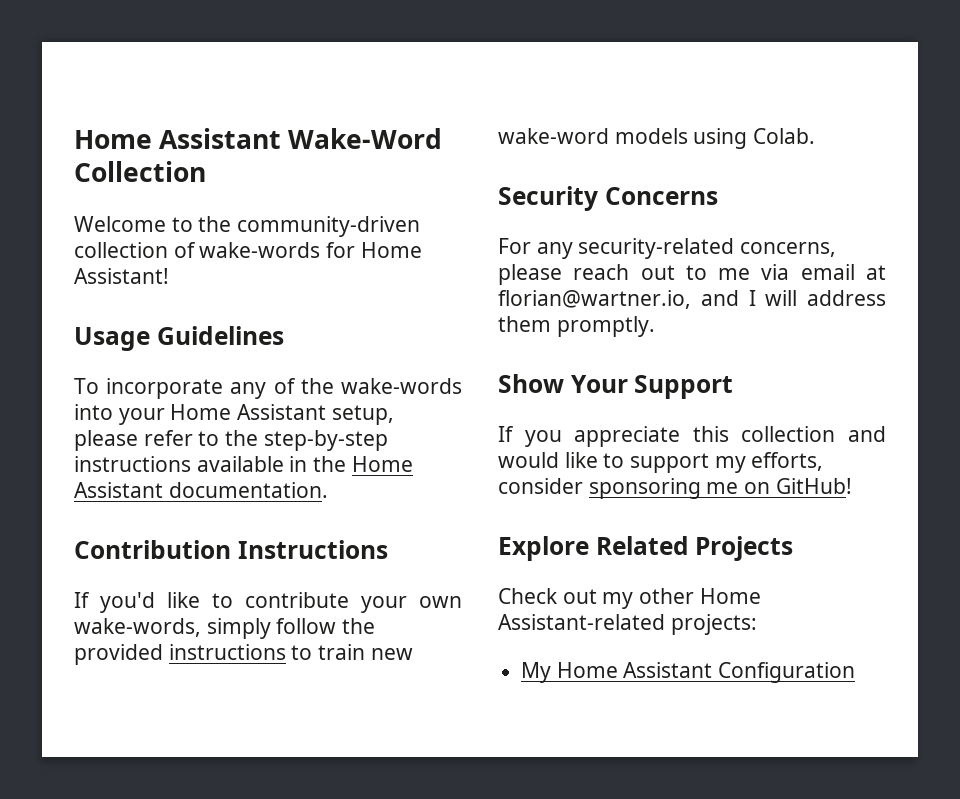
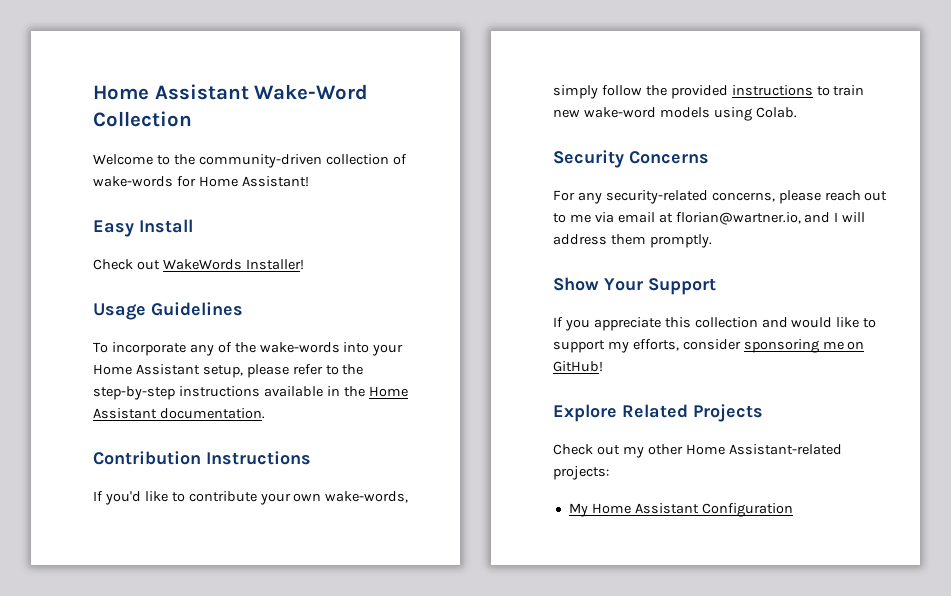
+ Easy Install
+ Check out WakeWords Installer!

